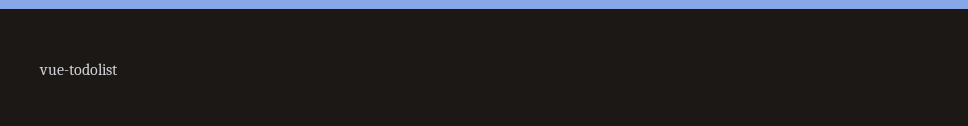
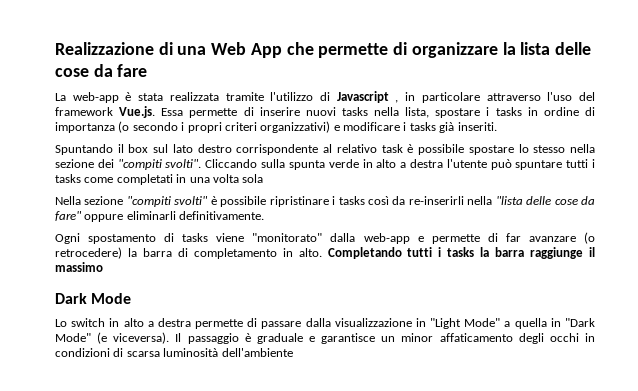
- vue-todolist
+ Realizzazione di una Web App che permette di organizzare la lista delle cose da fare
+ La web-app è stata realizzata tramite l'utilizzo di Javascript , in particolare attraverso l'uso del framework Vue.js. Essa permette di inserire nuovi tasks nella lista, spostare i tasks in ordine di importanza (o secondo i propri criteri organizzativi) e modificare i tasks già inseriti.
+ Spuntando il box sul lato destro corrispondente al relativo task è possibile spostare lo stesso nella sezione dei "compiti svolti". Cliccando sulla spunta verde in alto a destra l'utente può spuntare tutti i tasks come completati in una volta sola
+ Nella sezione "compiti svolti" è possibile ripristinare i tasks così da re-inserirli nella "lista delle cose da fare" oppure eliminarli definitivamente.
+ Ogni spostamento di tasks viene "monitorato" dalla web-app e permette di far avanzare (o retrocedere) la barra di completamento in alto. Completando tutti i tasks la barra raggiunge il massimo
+ Dark Mode
+ Lo switch in alto a destra permette di passare dalla visualizzazione in "Light Mode" a quella in "Dark Mode" (e viceversa). Il passaggio è graduale e garantisce un minor affaticamento degli occhi in condizioni di scarsa luminosità dell'ambiente

